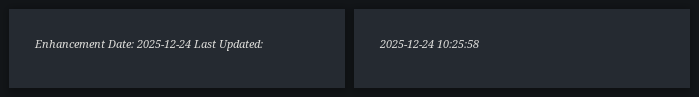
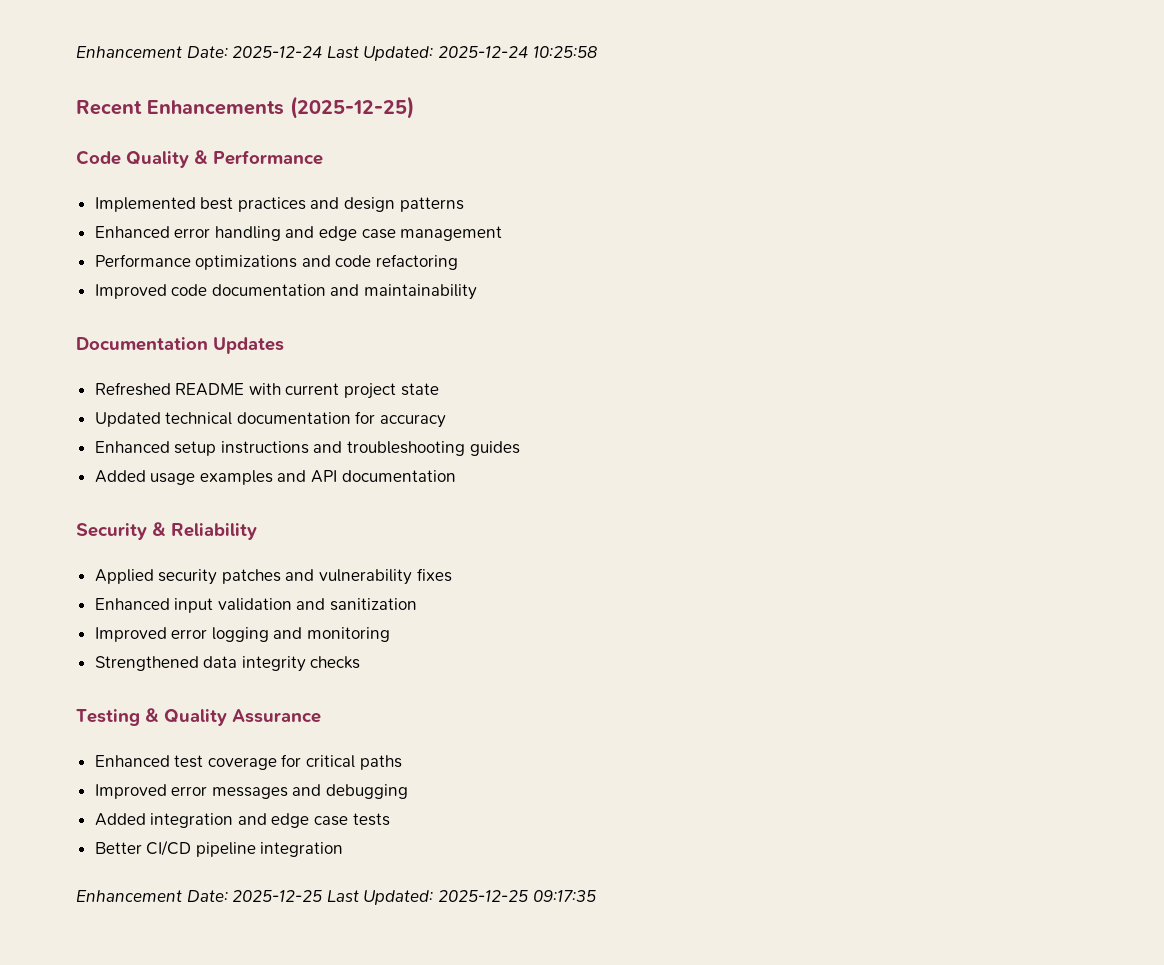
+ Recent Enhancements (2025-12-25)
+ Code Quality & Performance
+ Implemented best practices and design patterns
+ Enhanced error handling and edge case management
+ Performance optimizations and code refactoring
+ Improved code documentation and maintainability
+ Documentation Updates
+ Refreshed README with current project state
+ Updated technical documentation for accuracy
+ Enhanced setup instructions and troubleshooting guides
+ Added usage examples and API documentation
+ Security & Reliability
+ Applied security patches and vulnerability fixes
+ Enhanced input validation and sanitization
+ Improved error logging and monitoring
+ Strengthened data integrity checks
+ Testing & Quality Assurance
+ Enhanced test coverage for critical paths
+ Improved error messages and debugging
+ Added integration and edge case tests
+ Better CI/CD pipeline integration
+ Enhancement Date: 2025-12-25 Last Updated: 2025-12-25 09:17:35

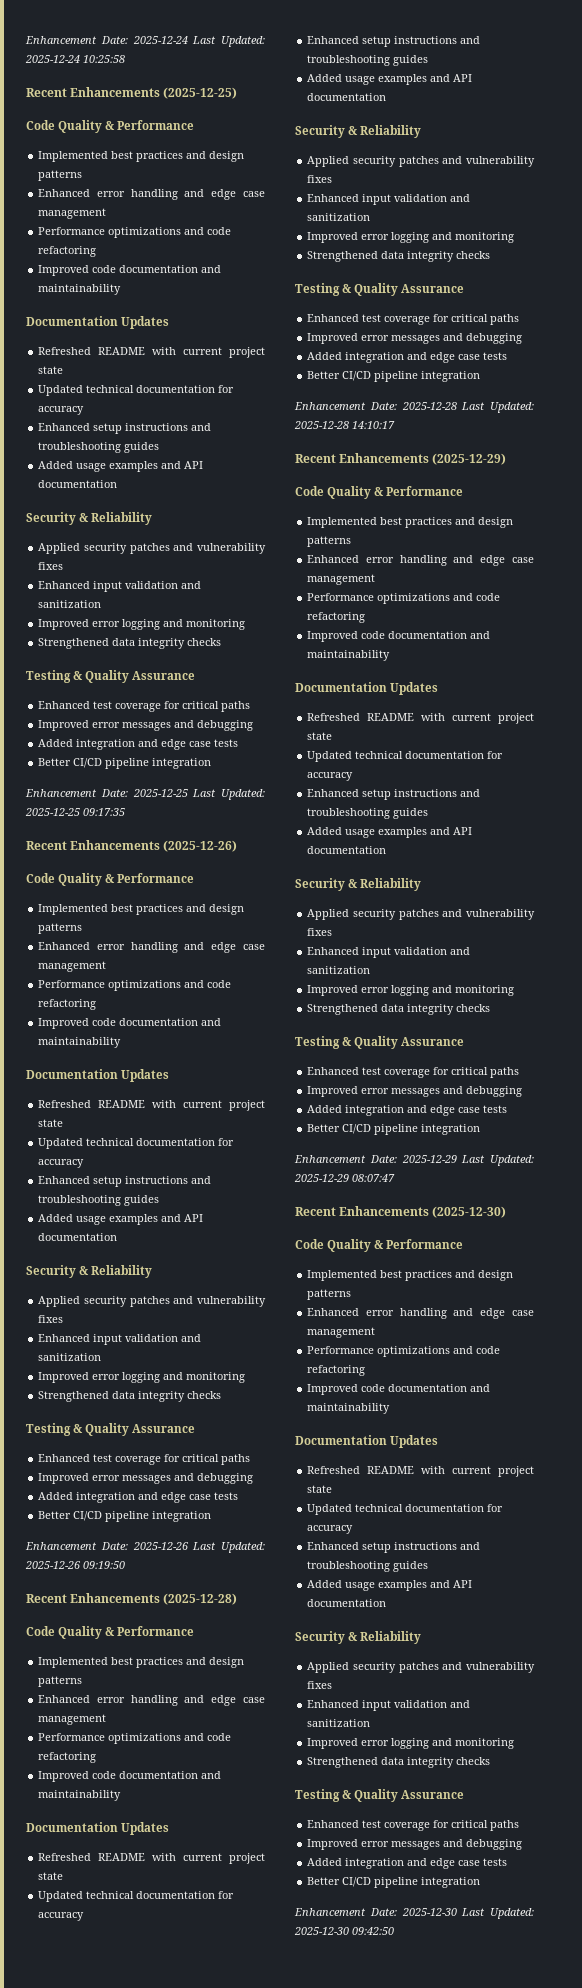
+ Recent Enhancements (2025-12-26)
+ Code Quality & Performance
+ Implemented best practices and design patterns
+ Enhanced error handling and edge case management
+ Performance optimizations and code refactoring
+ Improved code documentation and maintainability
+ Documentation Updates
+ Refreshed README with current project state
+ Updated technical documentation for accuracy
+ Enhanced setup instructions and troubleshooting guides
+ Added usage examples and API documentation
+ Security & Reliability
+ Applied security patches and vulnerability fixes
+ Enhanced input validation and sanitization
+ Improved error logging and monitoring
+ Strengthened data integrity checks
+ Testing & Quality Assurance
+ Enhanced test coverage for critical paths
+ Improved error messages and debugging
+ Added integration and edge case tests
+ Better CI/CD pipeline integration
+ Enhancement Date: 2025-12-26 Last Updated: 2025-12-26 09:19:50
+ Recent Enhancements (2025-12-28)
+ Code Quality & Performance
+ Implemented best practices and design patterns
+ Enhanced error handling and edge case management
+ Performance optimizations and code refactoring
+ Improved code documentation and maintainability
+ Documentation Updates
+ Refreshed README with current project state
+ Updated technical documentation for accuracy
+ Enhanced setup instructions and troubleshooting guides
+ Added usage examples and API documentation
+ Security & Reliability
+ Applied security patches and vulnerability fixes
+ Enhanced input validation and sanitization
+ Improved error logging and monitoring
+ Strengthened data integrity checks
+ Testing & Quality Assurance
+ Enhanced test coverage for critical paths
+ Improved error messages and debugging
+ Added integration and edge case tests
+ Better CI/CD pipeline integration
+ Enhancement Date: 2025-12-28 Last Updated: 2025-12-28 14:10:17
+ Recent Enhancements (2025-12-29)
+ Code Quality & Performance
+ Implemented best practices and design patterns
+ Enhanced error handling and edge case management
+ Performance optimizations and code refactoring
+ Improved code documentation and maintainability
+ Documentation Updates
+ Refreshed README with current project state
+ Updated technical documentation for accuracy
+ Enhanced setup instructions and troubleshooting guides
+ Added usage examples and API documentation
+ Security & Reliability
+ Applied security patches and vulnerability fixes
+ Enhanced input validation and sanitization
+ Improved error logging and monitoring
+ Strengthened data integrity checks
+ Testing & Quality Assurance
+ Enhanced test coverage for critical paths
+ Improved error messages and debugging
+ Added integration and edge case tests
+ Better CI/CD pipeline integration
+ Enhancement Date: 2025-12-29 Last Updated: 2025-12-29 08:07:47
+ Recent Enhancements (2025-12-30)
+ Code Quality & Performance
+ Implemented best practices and design patterns
+ Enhanced error handling and edge case management
+ Performance optimizations and code refactoring
+ Improved code documentation and maintainability
+ Documentation Updates
+ Refreshed README with current project state
+ Updated technical documentation for accuracy
+ Enhanced setup instructions and troubleshooting guides
+ Added usage examples and API documentation
+ Security & Reliability
+ Applied security patches and vulnerability fixes
+ Enhanced input validation and sanitization
+ Improved error logging and monitoring
+ Strengthened data integrity checks
+ Testing & Quality Assurance
+ Enhanced test coverage for critical paths
+ Improved error messages and debugging
+ Added integration and edge case tests
+ Better CI/CD pipeline integration
+ Enhancement Date: 2025-12-30 Last Updated: 2025-12-30 09:42:50

